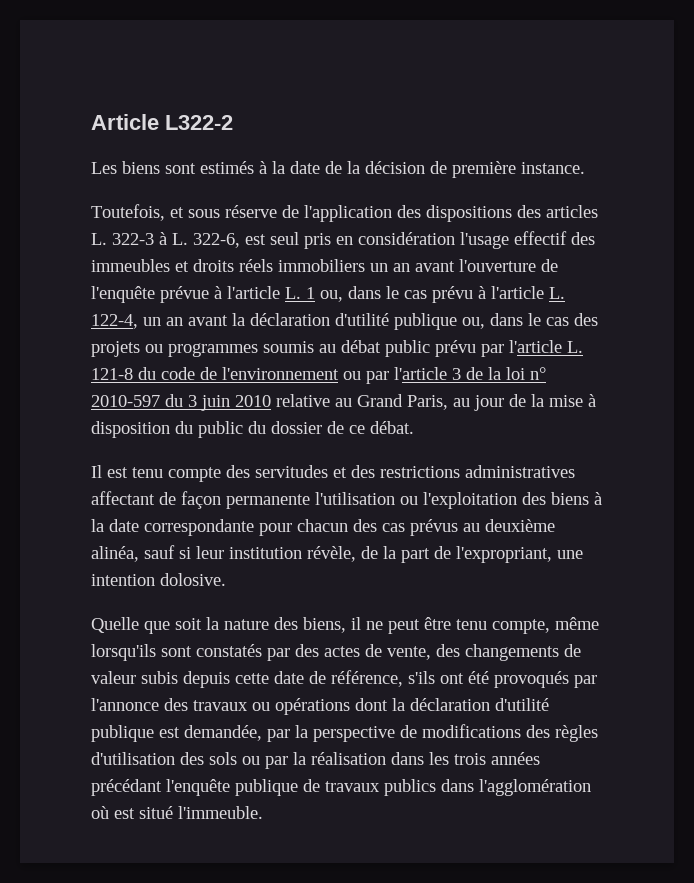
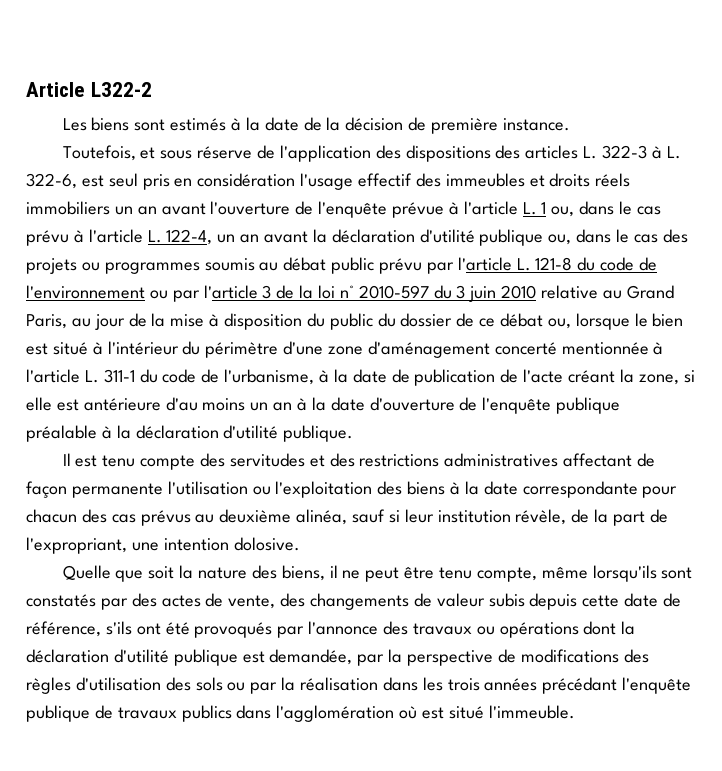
- Toutefois, et sous réserve de l'application des dispositions des articles L. 322-3 à L. 322-6, est seul pris en considération l'usage effectif des immeubles et droits réels immobiliers un an avant l'ouverture de l'enquête prévue à l'article L. 1 ou, dans le cas prévu à l'article L. 122-4, un an avant la déclaration d'utilité publique ou, dans le cas des projets ou programmes soumis au débat public prévu par l'article L. 121-8 du code de l'environnement ou par l'article 3 de la loi n° 2010-597 du 3 juin 2010 relative au Grand Paris, au jour de la mise à disposition du public du dossier de ce débat.
+ Toutefois, et sous réserve de l'application des dispositions des articles L. 322-3 à L. 322-6, est seul pris en considération l'usage effectif des immeubles et droits réels immobiliers un an avant l'ouverture de l'enquête prévue à l'article L. 1 ou, dans le cas prévu à l'article L. 122-4, un an avant la déclaration d'utilité publique ou, dans le cas des projets ou programmes soumis au débat public prévu par l'article L. 121-8 du code de l'environnement ou par l'article 3 de la loi n° 2010-597 du 3 juin 2010 relative au Grand Paris, au jour de la mise à disposition du public du dossier de ce débat ou, lorsque le bien est situé à l'intérieur du périmètre d'une zone d'aménagement concerté mentionnée à l'article L. 311-1 du code de l'urbanisme, à la date de publication de l'acte créant la zone, si elle est antérieure d'au moins un an à la date d'ouverture de l'enquête publique préalable à la déclaration d'utilité publique.

